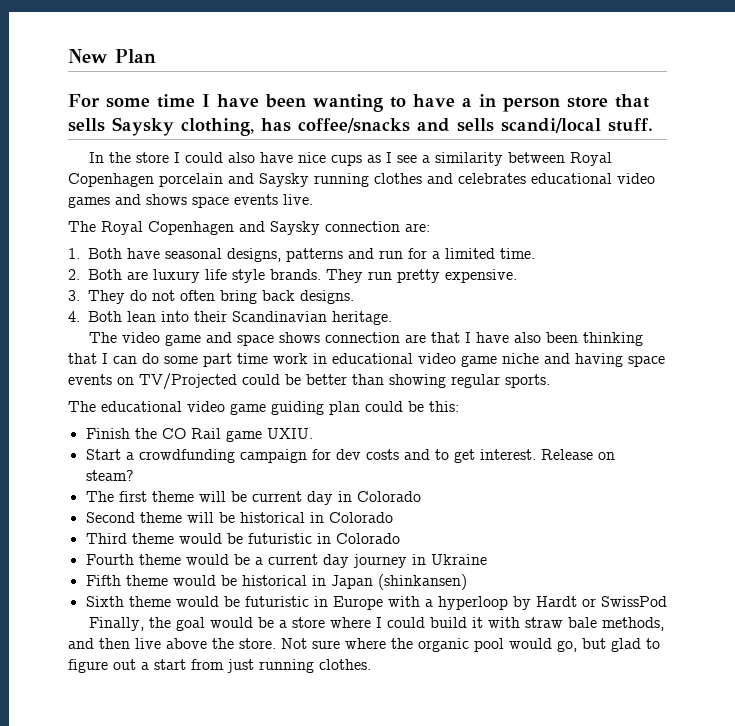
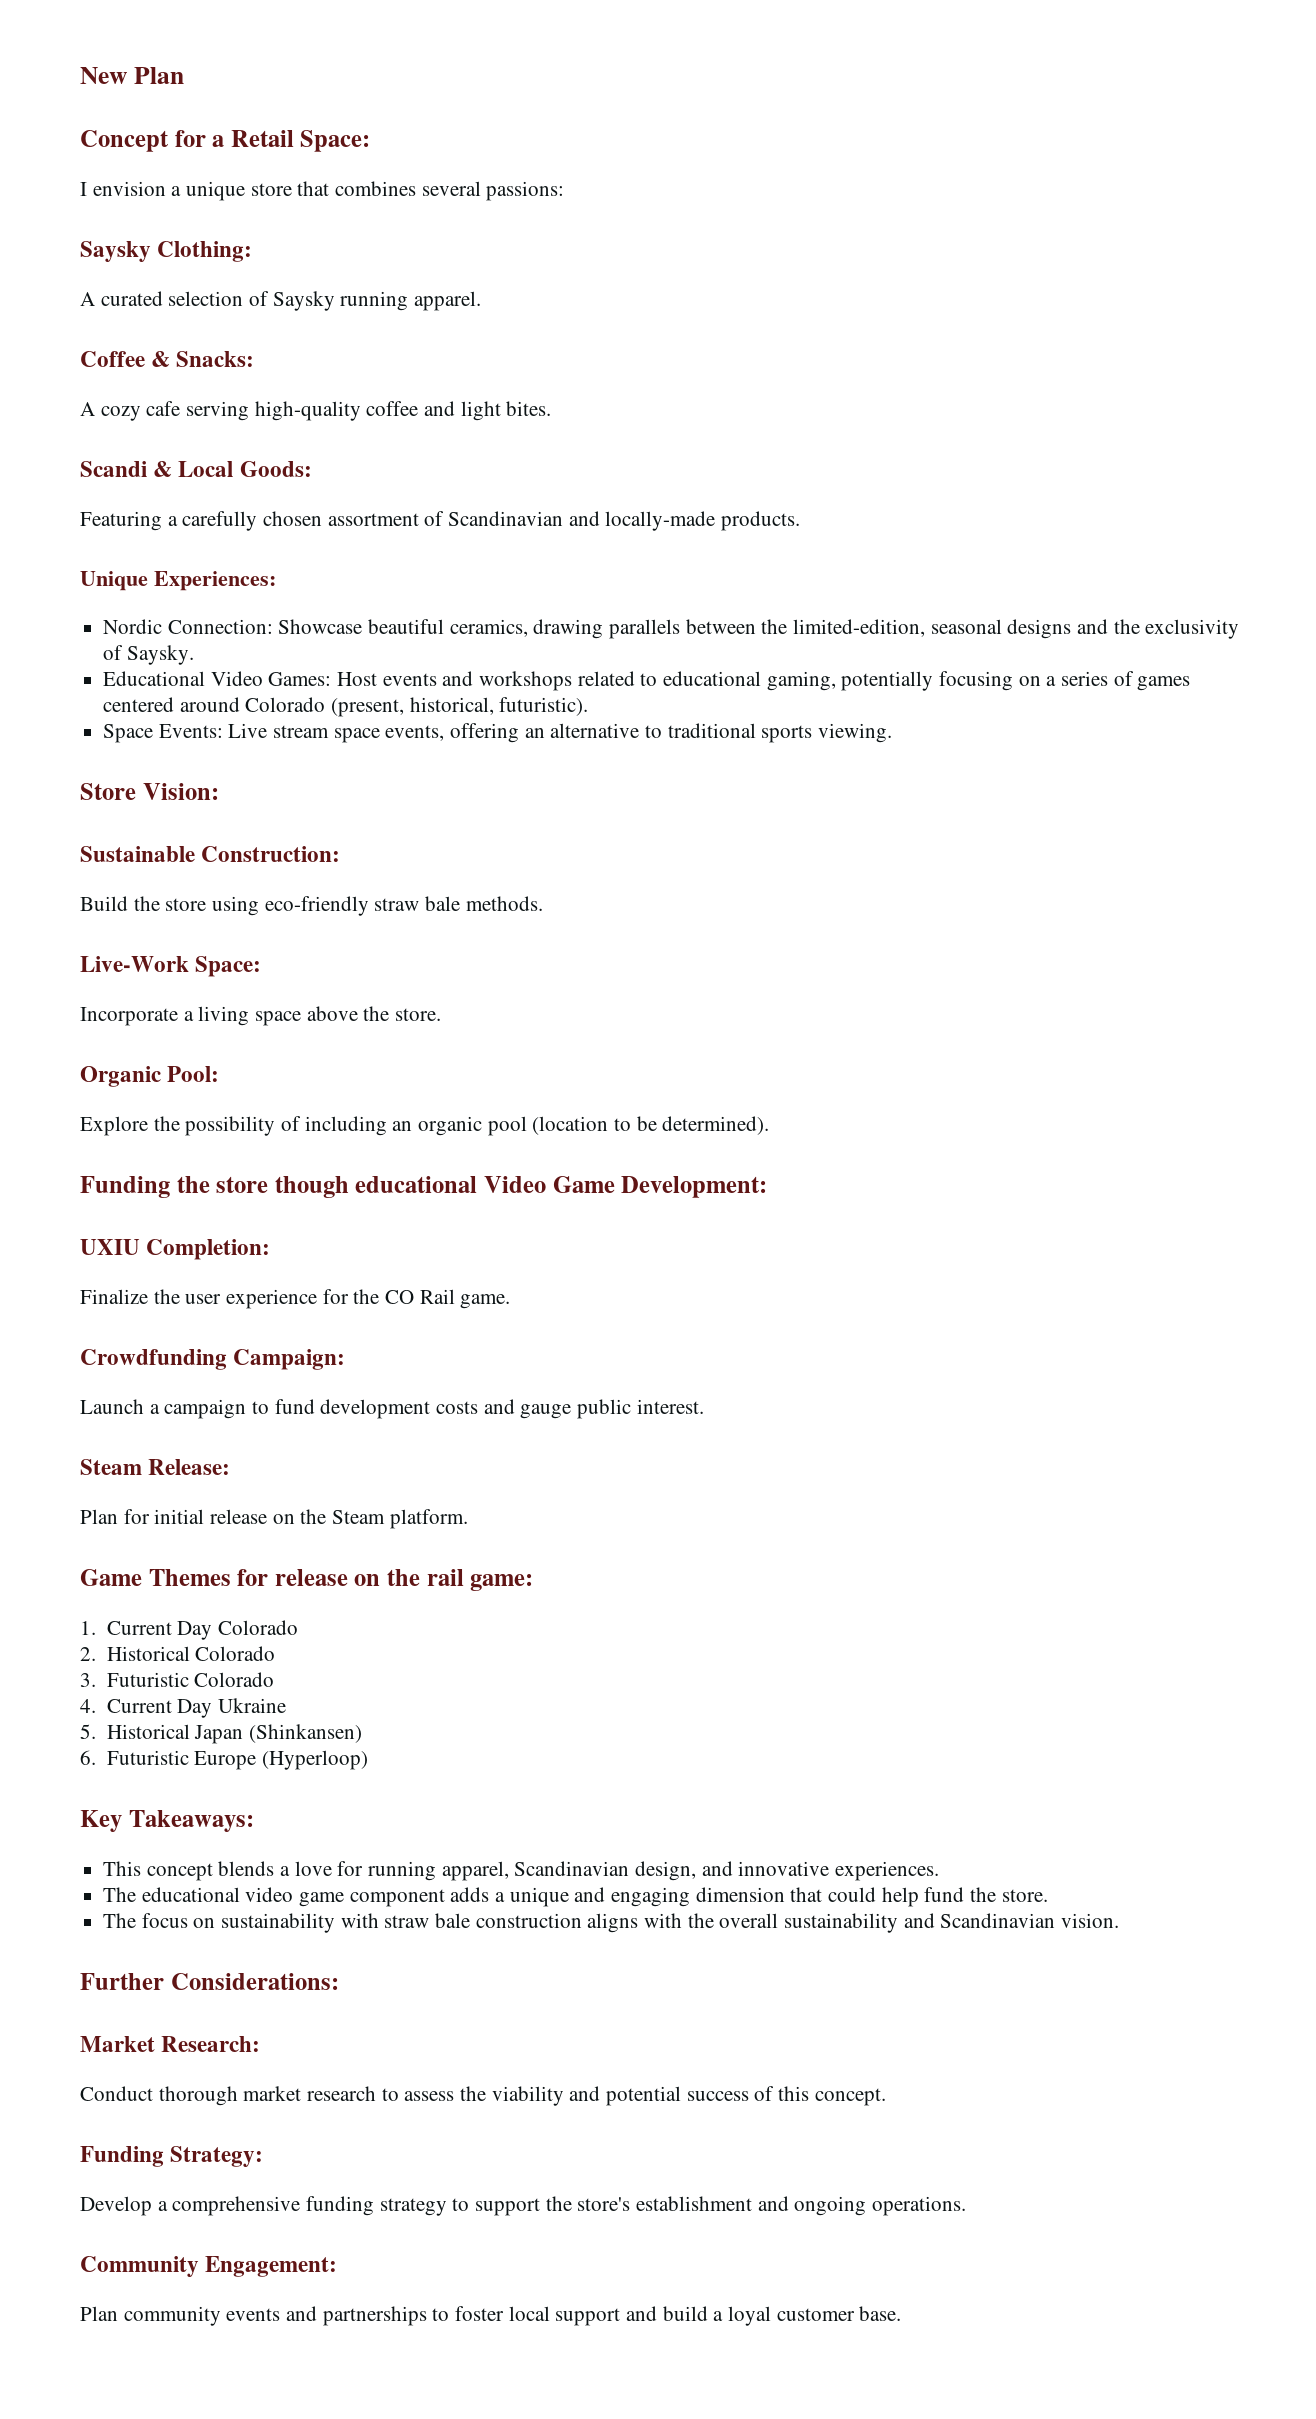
- For some time I have been wanting to have a in person store that sells Saysky clothing, has coffee/snacks and sells scandi/local stuff.
- In the store I could also have nice cups as I see a similarity between Royal Copenhagen porcelain and Saysky running clothes and celebrates educational video games and shows space events live.
- The Royal Copenhagen and Saysky connection are:
- 1. Both have seasonal designs, patterns and run for a limited time.
- 2. Both are luxury life style brands. They run pretty expensive.
- 3. They do not often bring back designs.
- 4. Both lean into their Scandinavian heritage.
- The video game and space shows connection are that I have also been thinking that I can do some part time work in educational video game niche and having space events on TV/Projected could be better than showing regular sports.
- The educational video game guiding plan could be this:
- Finish the CO Rail game UXIU.
- Start a crowdfunding campaign for dev costs and to get interest. Release on steam?
- The first theme will be current day in Colorado
- Second theme will be historical in Colorado
- Third theme would be futuristic in Colorado
- Fourth theme would be a current day journey in Ukraine
- Fifth theme would be historical in Japan (shinkansen)
- Sixth theme would be futuristic in Europe with a hyperloop by Hardt or SwissPod
- Finally, the goal would be a store where I could build it with straw bale methods, and then live above the store. Not sure where the organic pool would go, but glad to figure out a start from just running clothes.
+ Concept for a Retail Space:
+ I envision a unique store that combines several passions:
+ Saysky Clothing:
+ A curated selection of Saysky running apparel.
+ Coffee & Snacks:
+ A cozy cafe serving high-quality coffee and light bites.
+ Scandi & Local Goods:
+ Featuring a carefully chosen assortment of Scandinavian and locally-made products.
+ Unique Experiences:
+ Nordic Connection: Showcase beautiful ceramics, drawing parallels between the limited-edition, seasonal designs and the exclusivity of Saysky.
+ Educational Video Games: Host events and workshops related to educational gaming, potentially focusing on a series of games centered around Colorado (present, historical, futuristic).
+ Space Events: Live stream space events, offering an alternative to traditional sports viewing.
+ Store Vision:
+ Sustainable Construction:
+ Build the store using eco-friendly straw bale methods.
+ Live-Work Space:
+ Incorporate a living space above the store.
+ Organic Pool:
+ Explore the possibility of including an organic pool (location to be determined).
+ Funding the store though educational Video Game Development:
+ UXIU Completion:
+ Finalize the user experience for the CO Rail game.
+ Crowdfunding Campaign:
+ Launch a campaign to fund development costs and gauge public interest.
+ Steam Release:
+ Plan for initial release on the Steam platform.
+ Game Themes for release on the rail game:
+ 1. Current Day Colorado
+ 2. Historical Colorado
+ 3. Futuristic Colorado
+ 4. Current Day Ukraine
+ 5. Historical Japan (Shinkansen)
+ 6. Futuristic Europe (Hyperloop)
+ Key Takeaways:
+ This concept blends a love for running apparel, Scandinavian design, and innovative experiences.
+ The educational video game component adds a unique and engaging dimension that could help fund the store.
+ The focus on sustainability with straw bale construction aligns with the overall sustainability and Scandinavian vision.
+ Further Considerations:
+ Market Research:
+ Conduct thorough market research to assess the viability and potential success of this concept.
+ Funding Strategy:
+ Develop a comprehensive funding strategy to support the store's establishment and ongoing operations.
+ Community Engagement:
+ Plan community events and partnerships to foster local support and build a loyal customer base.

